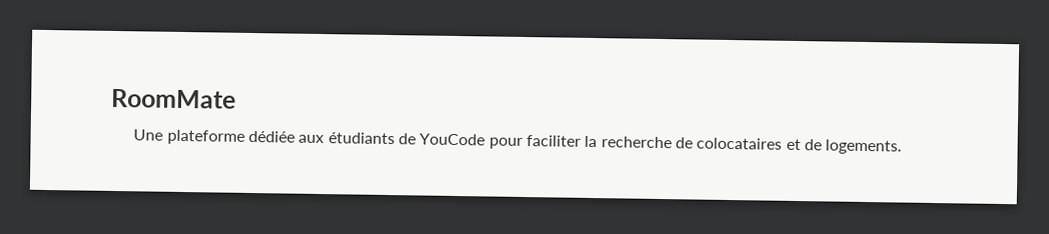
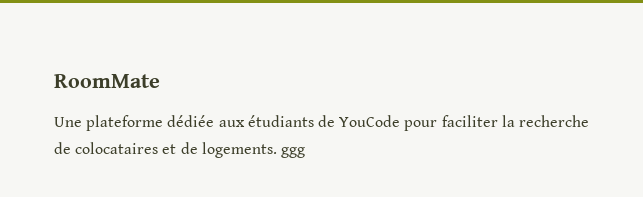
- Une plateforme dédiée aux étudiants de YouCode pour faciliter la recherche de colocataires et de logements.
+ Une plateforme dédiée aux étudiants de YouCode pour faciliter la recherche de colocataires et de logements. ggg

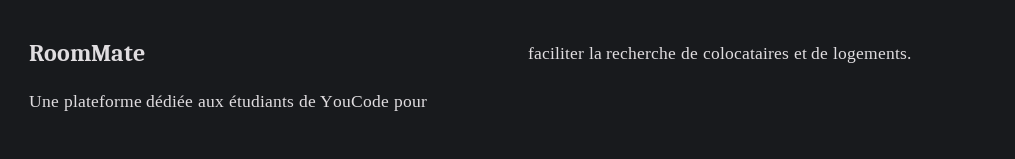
- Une plateforme dédiée aux étudiants de YouCode pour faciliter la recherche de colocataires et de logements. ggg
+ Une plateforme dédiée aux étudiants de YouCode pour faciliter la recherche de colocataires et de logements.

